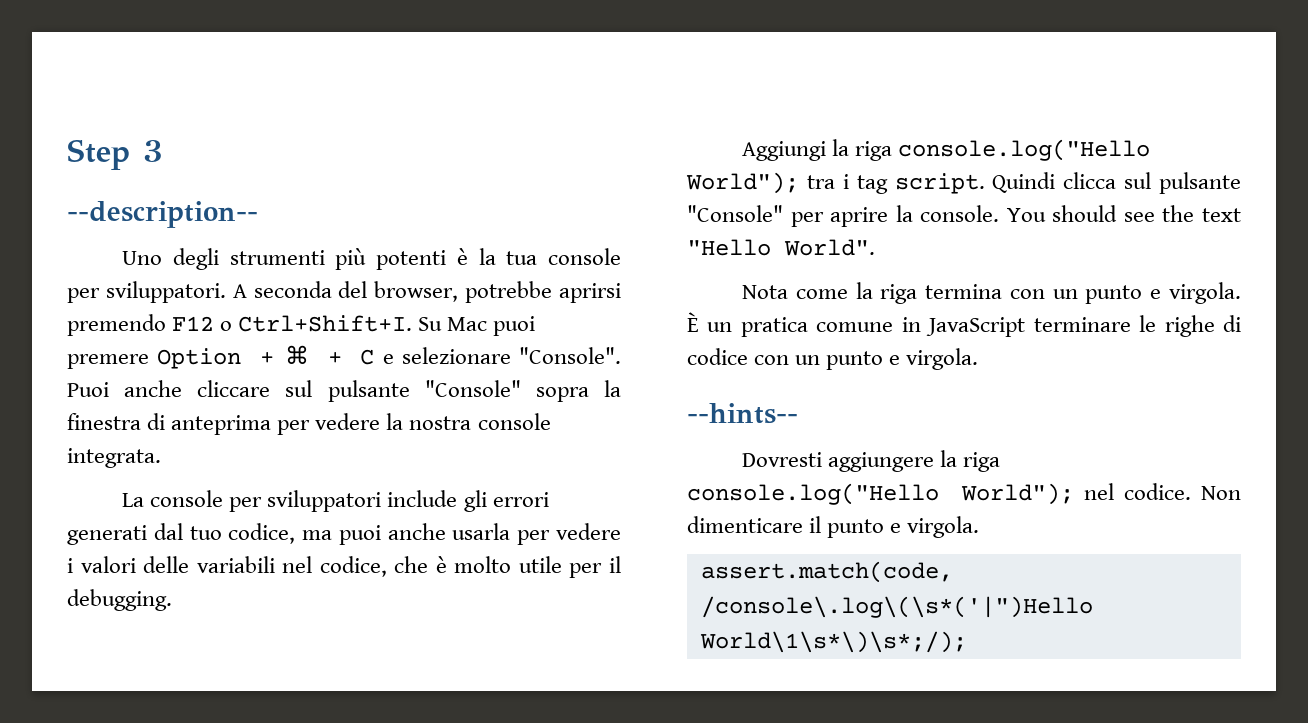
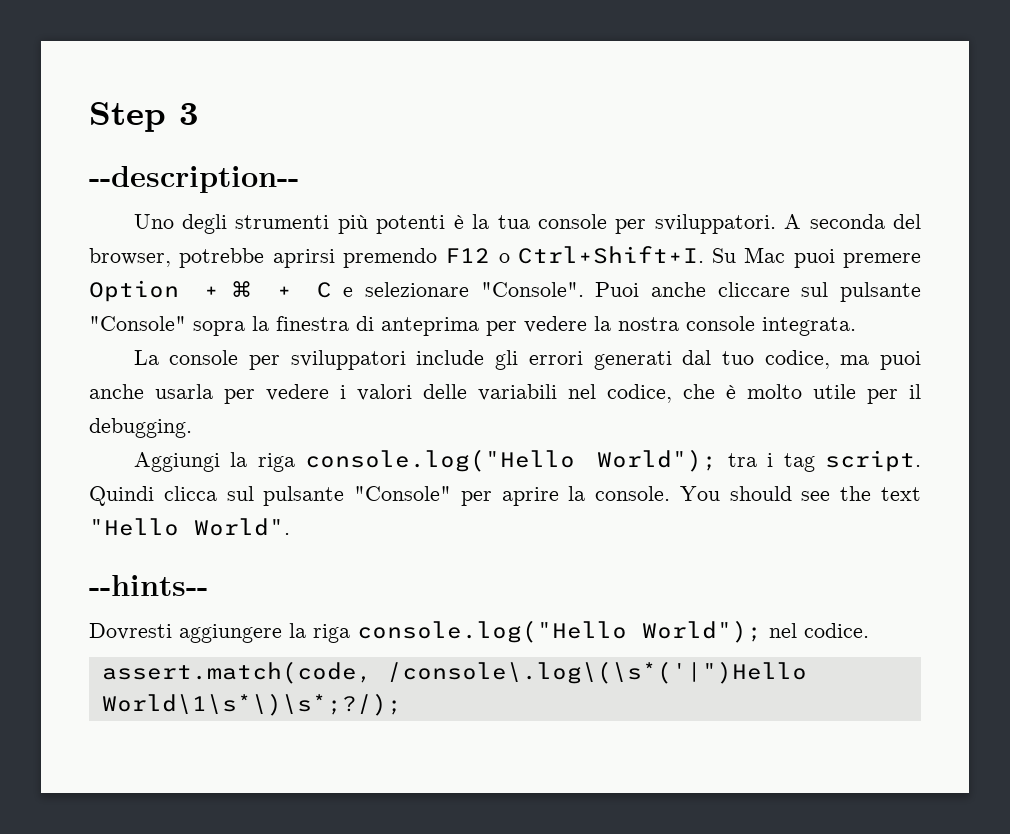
- Nota come la riga termina con un punto e virgola. È un pratica comune in JavaScript terminare le righe di codice con un punto e virgola.
- Non dimenticare il punto e virgola.
- assert.match(code, /console\.log\(\s*('|")Hello World\1\s*\)\s*;/);
+ assert.match(code, /console\.log\(\s*('|")Hello World\1\s*\)\s*;?/);

